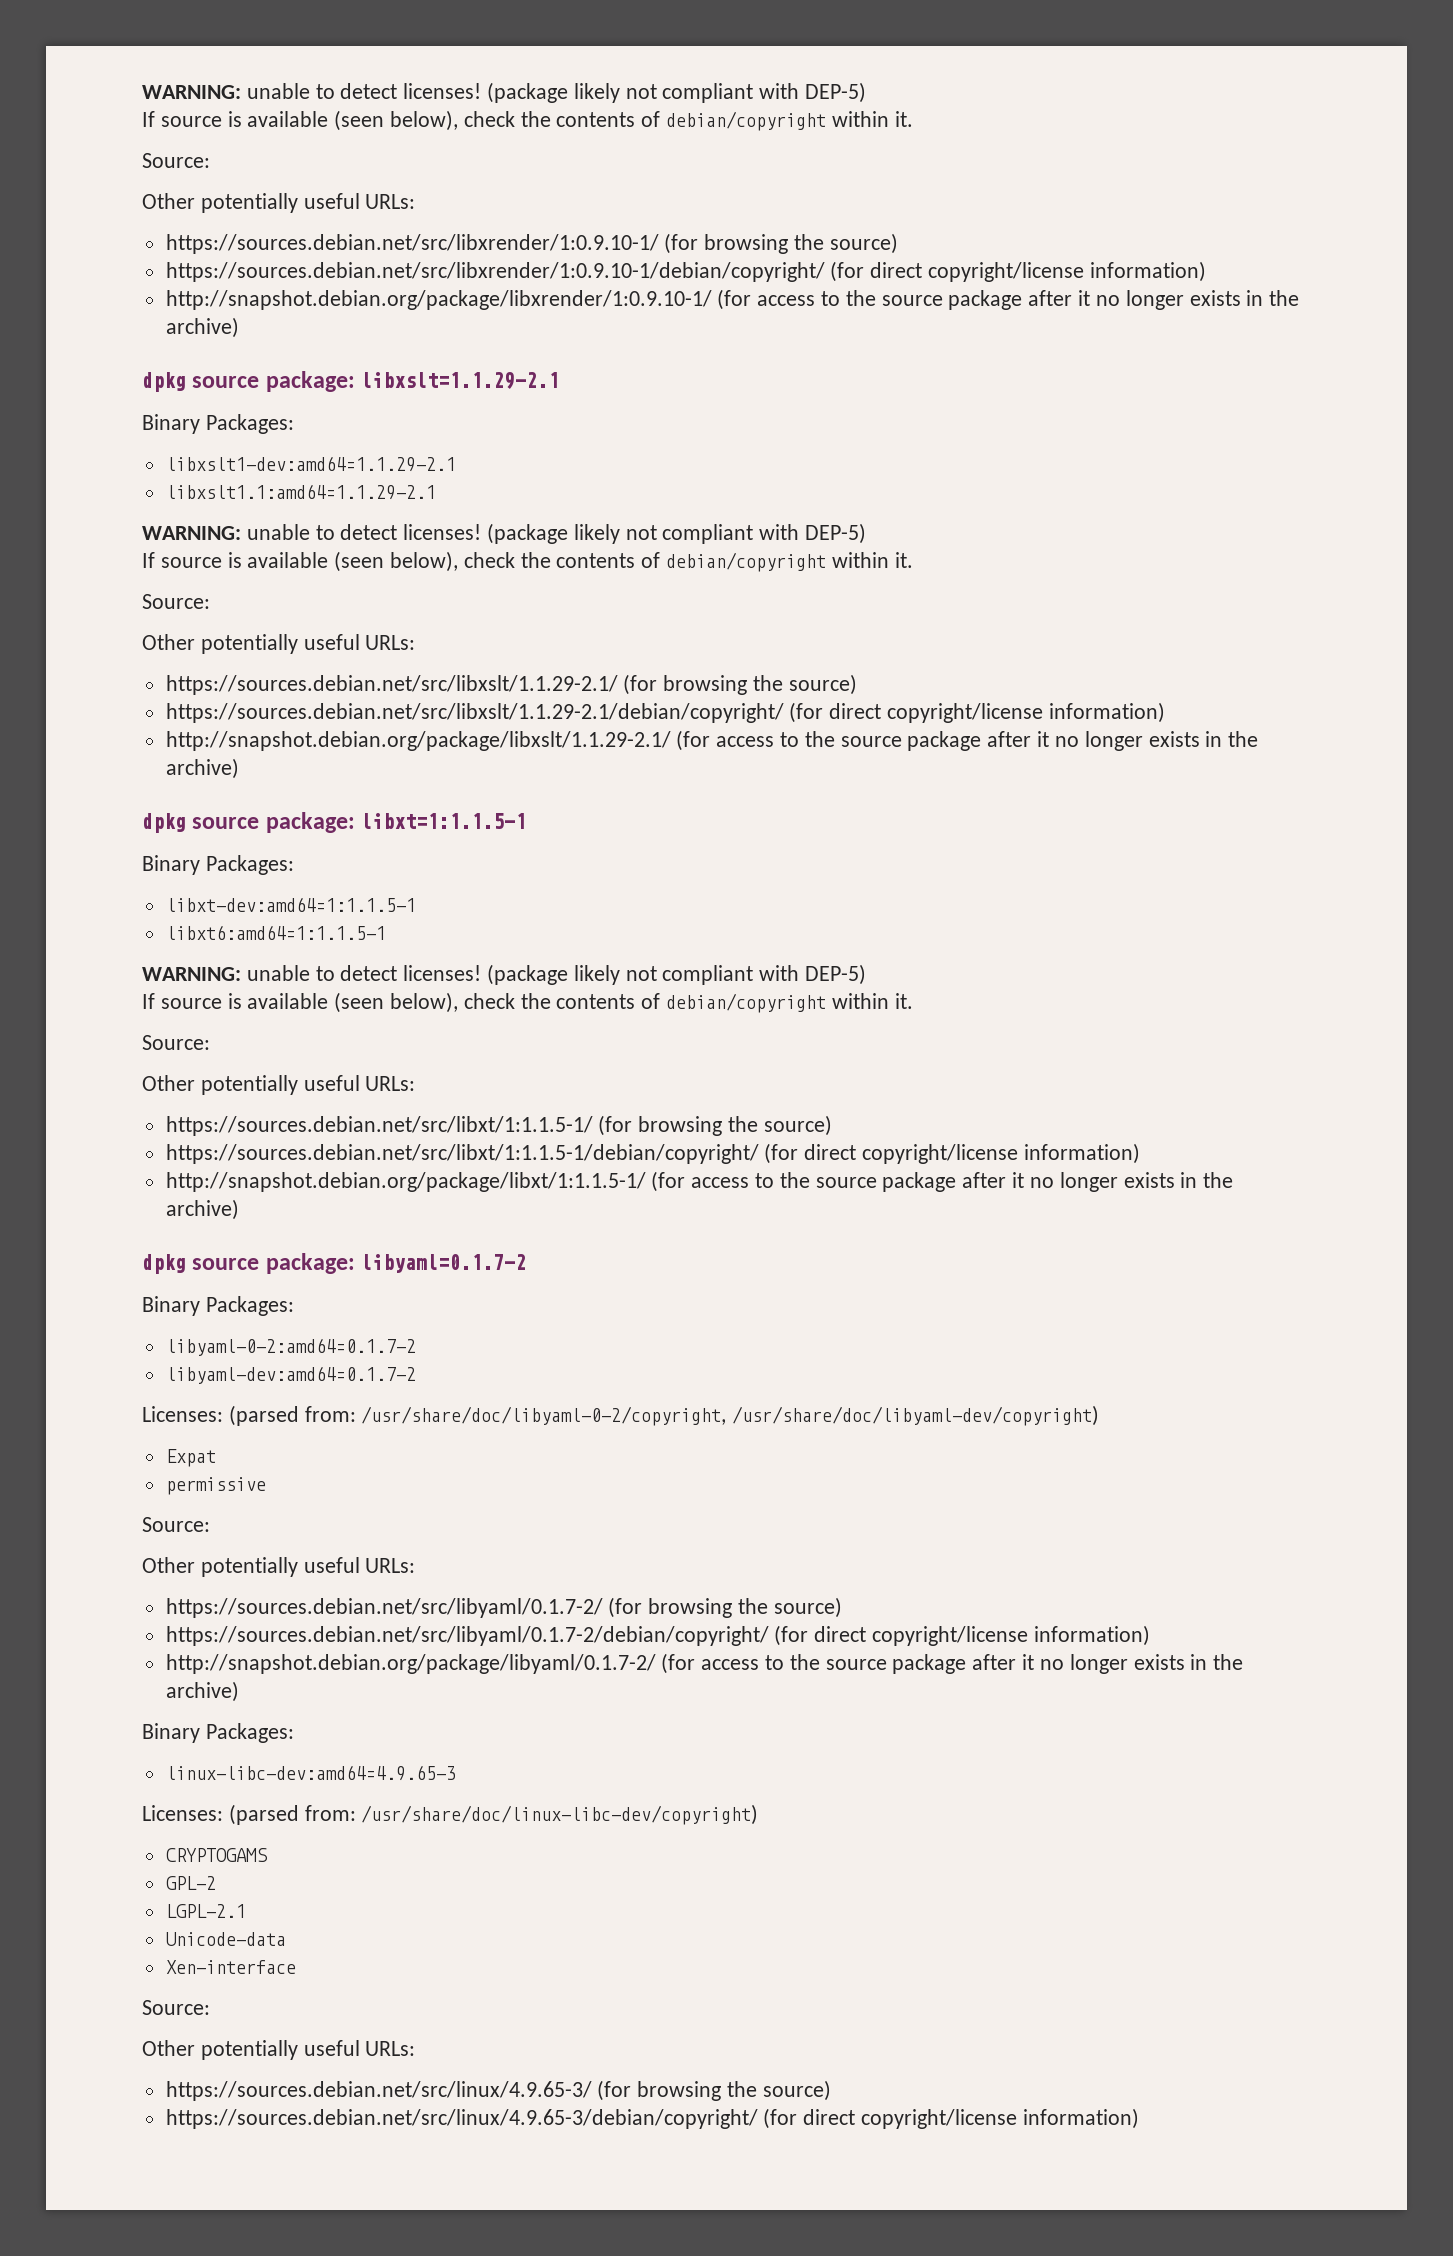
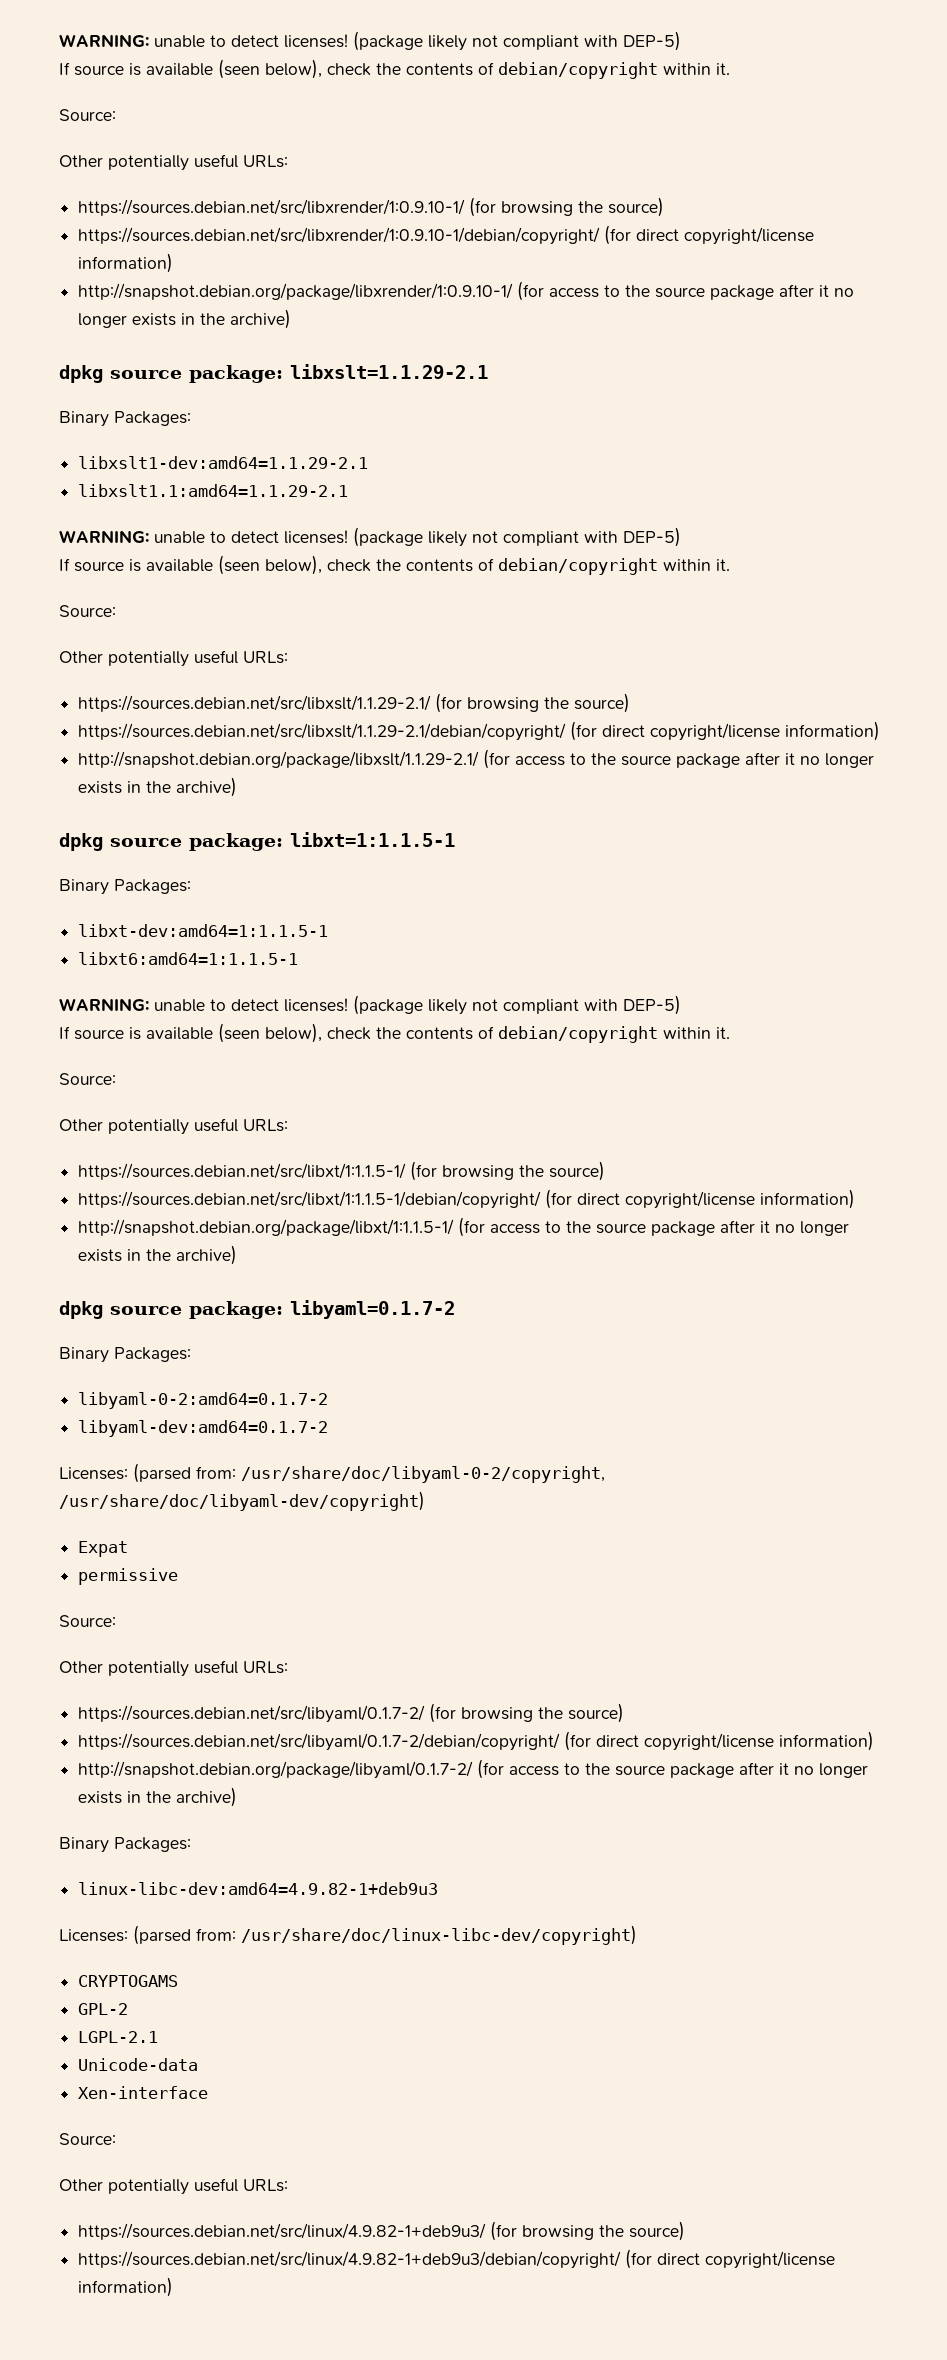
- linux-libc-dev:amd64=4.9.65-3
+ linux-libc-dev:amd64=4.9.82-1+deb9u3
- https://sources.debian.net/src/linux/4.9.65-3/ (for browsing the source)
- https://sources.debian.net/src/linux/4.9.65-3/debian/copyright/ (for direct copyright/license information)
+ https://sources.debian.net/src/linux/4.9.82-1+deb9u3/ (for browsing the source)
+ https://sources.debian.net/src/linux/4.9.82-1+deb9u3/debian/copyright/ (for direct copyright/license information)

